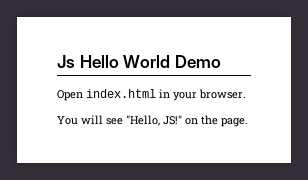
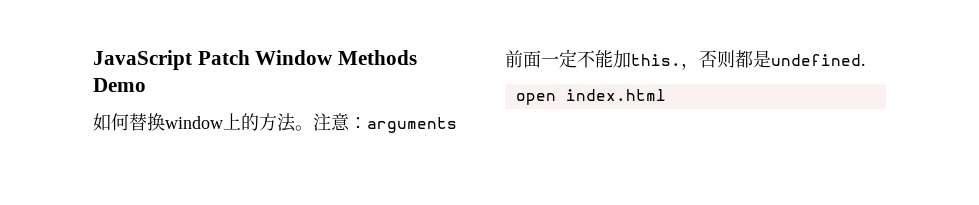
- Js Hello World Demo
- Open index.html in your browser.
- You will see "Hello, JS!" on the page.
+ JavaScript Patch Window Methods Demo
+ 如何替换window上的方法。注意：arguments前面一定不能加this.，否则都是undefined.
+ open index.html

